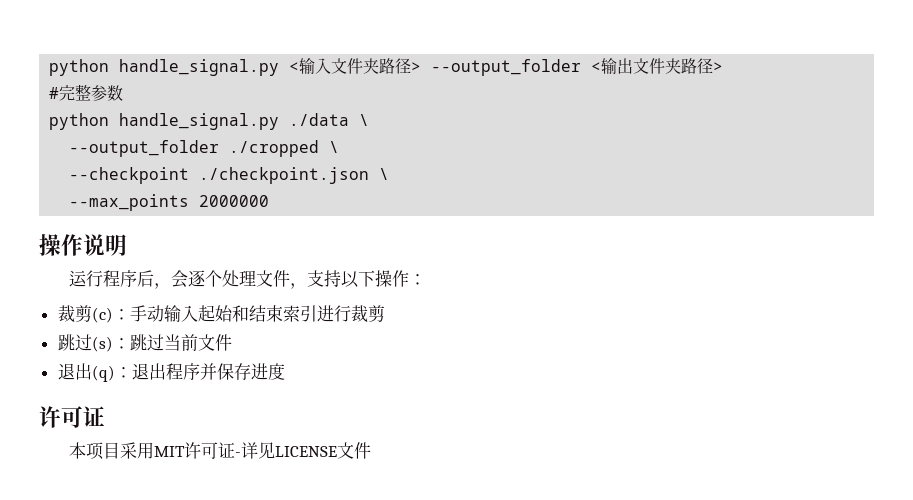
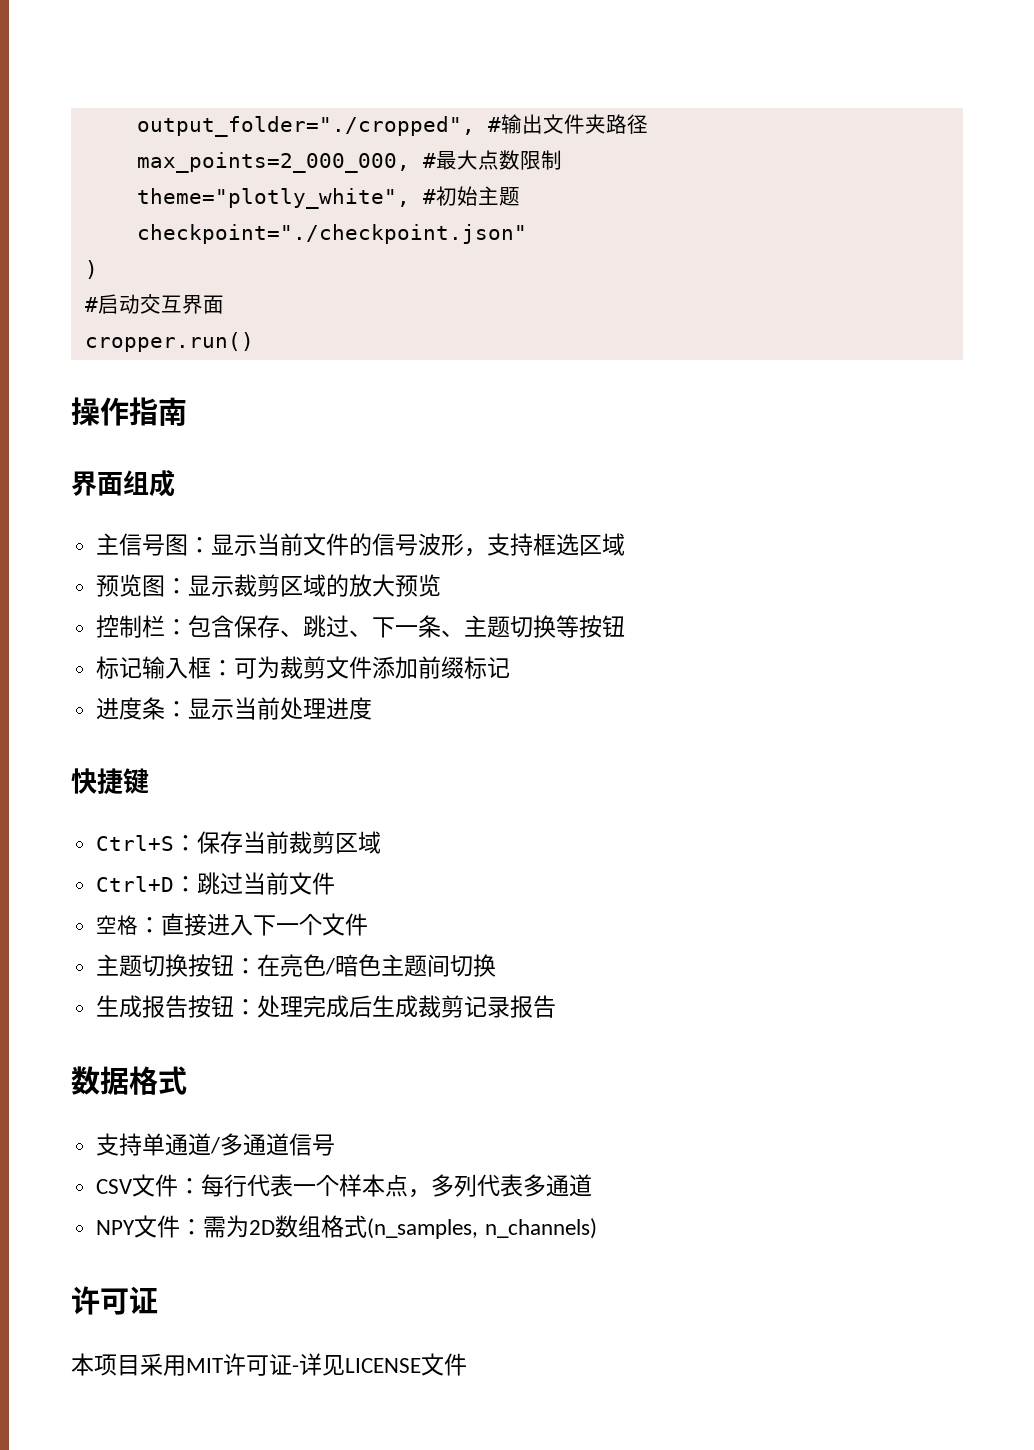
- python handle_signal.py <输入文件夹路径> --output_folder <输出文件夹路径>
- #完整参数
- python handle_signal.py ./data \
- --output_folder ./cropped \
- --checkpoint ./checkpoint.json \
- --max_points 2000000
- 操作说明
- 运行程序后，会逐个处理文件，支持以下操作：
- 裁剪(c)：手动输入起始和结束索引进行裁剪
- 跳过(s)：跳过当前文件
- 退出(q)：退出程序并保存进度
+ output_folder="./cropped", #输出文件夹路径
+ max_points=2_000_000, #最大点数限制
+ theme="plotly_white", #初始主题
+ checkpoint="./checkpoint.json"
+ )
+ #启动交互界面
+ cropper.run()
+ 操作指南
+ 界面组成
+ 主信号图：显示当前文件的信号波形，支持框选区域
+ 预览图：显示裁剪区域的放大预览
+ 控制栏：包含保存、跳过、下一条、主题切换等按钮
+ 标记输入框：可为裁剪文件添加前缀标记
+ 进度条：显示当前处理进度
+ 快捷键
+ Ctrl+S：保存当前裁剪区域
+ Ctrl+D：跳过当前文件
+ 空格：直接进入下一个文件
+ 主题切换按钮：在亮色/暗色主题间切换
+ 生成报告按钮：处理完成后生成裁剪记录报告
+ 数据格式
+ 支持单通道/多通道信号
+ CSV文件：每行代表一个样本点，多列代表多通道
+ NPY文件：需为2D数组格式(n_samples, n_channels)

